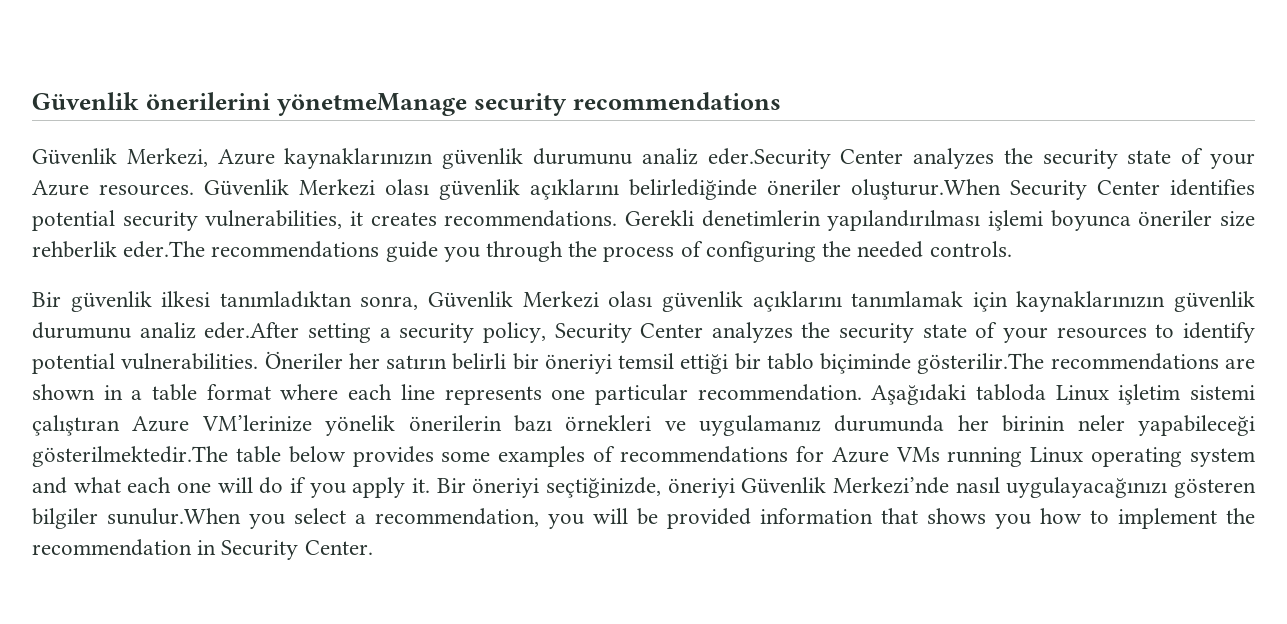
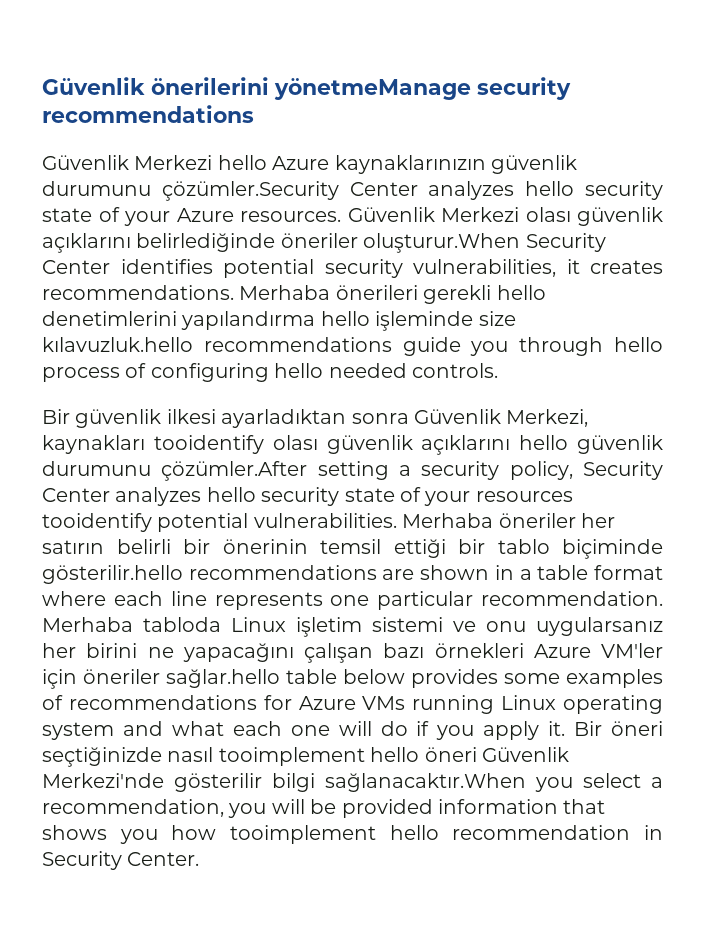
- Güvenlik Merkezi, Azure kaynaklarınızın güvenlik durumunu analiz eder.Security Center analyzes the security state of your Azure resources.
+ Güvenlik Merkezi hello Azure kaynaklarınızın güvenlik durumunu çözümler.Security Center analyzes hello security state of your Azure resources.
- Gerekli denetimlerin yapılandırılması işlemi boyunca öneriler size rehberlik eder.The recommendations guide you through the process of configuring the needed controls.
+ Merhaba önerileri gerekli hello denetimlerini yapılandırma hello işleminde size kılavuzluk.hello recommendations guide you through hello process of configuring hello needed controls.
- Bir güvenlik ilkesi tanımladıktan sonra, Güvenlik Merkezi olası güvenlik açıklarını tanımlamak için kaynaklarınızın güvenlik durumunu analiz eder.After setting a security policy, Security Center analyzes the security state of your resources to identify potential vulnerabilities. Öneriler her satırın belirli bir öneriyi temsil ettiği bir tablo biçiminde gösterilir.The recommendations are shown in a table format where each line represents one particular recommendation.
+ Bir güvenlik ilkesi ayarladıktan sonra Güvenlik Merkezi, kaynakları tooidentify olası güvenlik açıklarını hello güvenlik durumunu çözümler.After setting a security policy, Security Center analyzes hello security state of your resources tooidentify potential vulnerabilities. Merhaba öneriler her satırın belirli bir önerinin temsil ettiği bir tablo biçiminde gösterilir.hello recommendations are shown in a table format where each line represents one particular recommendation.
- Aşağıdaki tabloda Linux işletim sistemi çalıştıran Azure VM’lerinize yönelik önerilerin bazı örnekleri ve uygulamanız durumunda her birinin neler yapabileceği gösterilmektedir.The table below provides some examples of recommendations for Azure VMs running Linux operating system and what each one will do if you apply it.
+ Merhaba tabloda Linux işletim sistemi ve onu uygularsanız her birini ne yapacağını çalışan bazı örnekleri Azure VM'ler için öneriler sağlar.hello table below provides some examples of recommendations for Azure VMs running Linux operating system and what each one will do if you apply it.
- Bir öneriyi seçtiğinizde, öneriyi Güvenlik Merkezi’nde nasıl uygulayacağınızı gösteren bilgiler sunulur.When you select a recommendation, you will be provided information that shows you how to implement the recommendation in Security Center.
+ Bir öneri seçtiğinizde nasıl tooimplement hello öneri Güvenlik Merkezi'nde gösterilir bilgi sağlanacaktır.When you select a recommendation, you will be provided information that shows you how tooimplement hello recommendation in Security Center.

